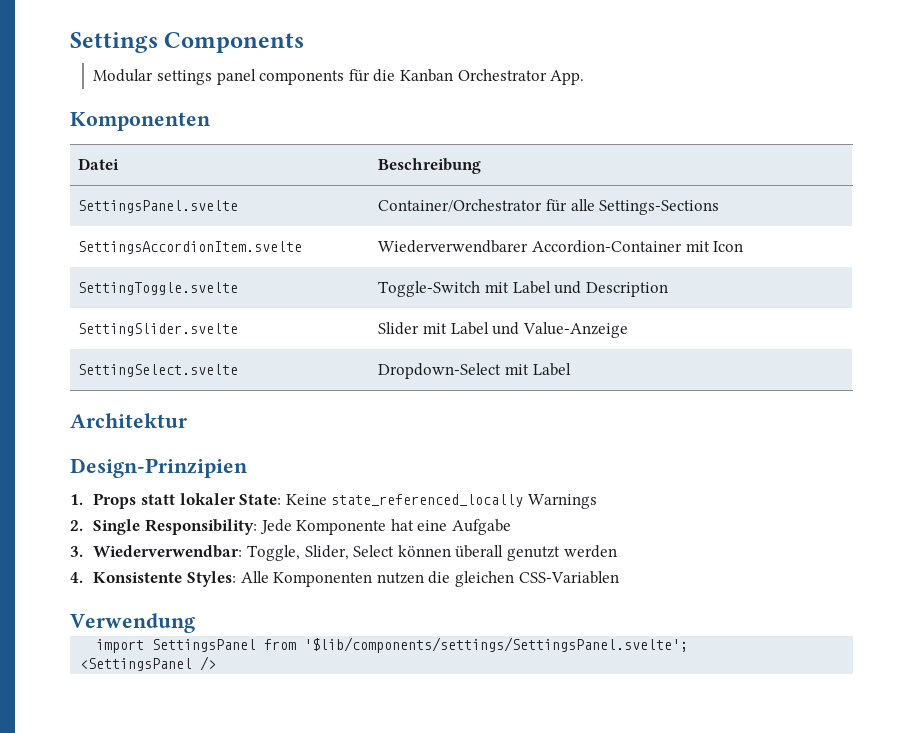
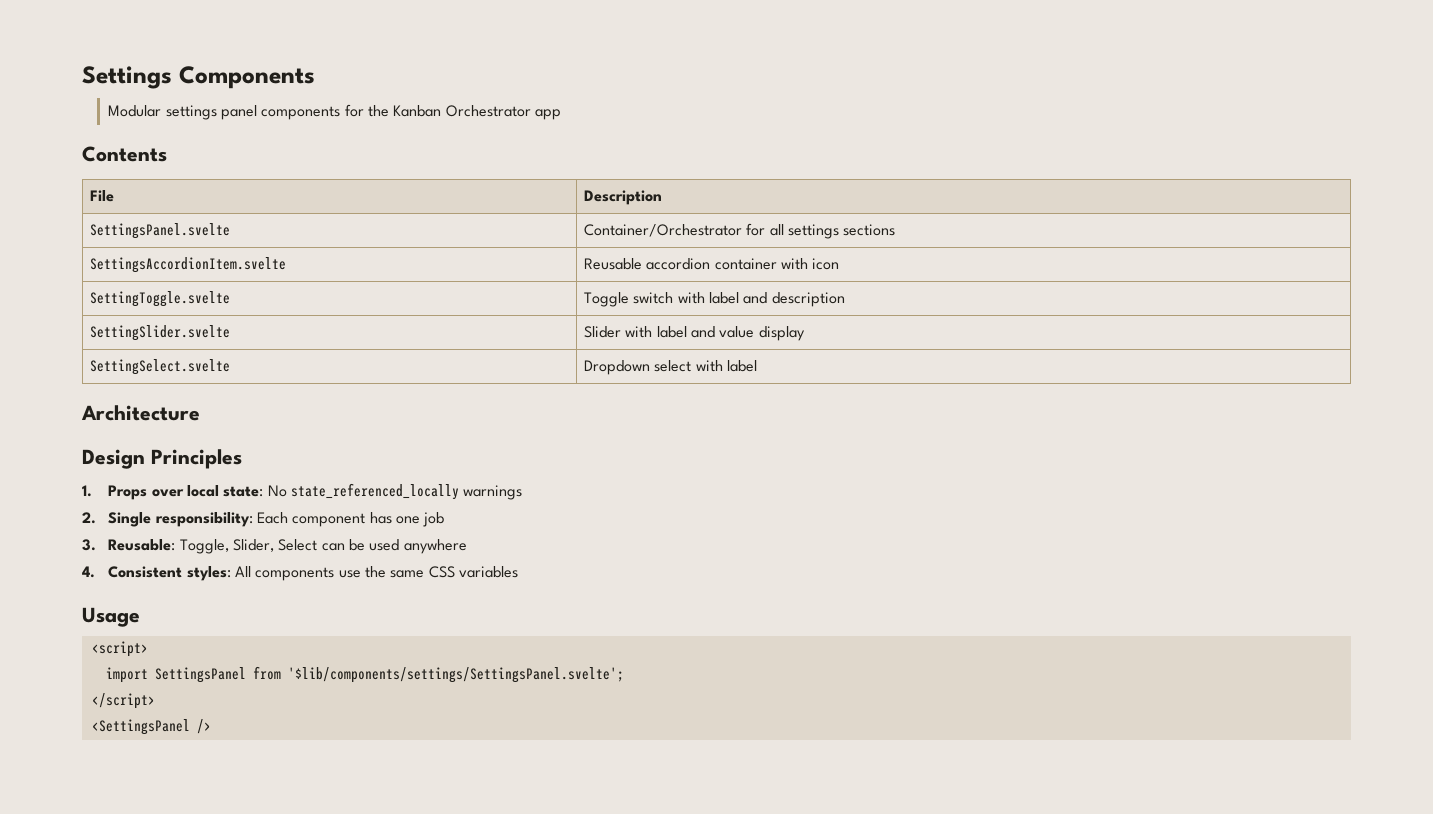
- Modular settings panel components für die Kanban Orchestrator App.
- Komponenten
- Datei | Beschreibung
- SettingsPanel.svelte | Container/Orchestrator für alle Settings-Sections
- SettingsAccordionItem.svelte | Wiederverwendbarer Accordion-Container mit Icon
- SettingToggle.svelte | Toggle-Switch mit Label und Description
- SettingSlider.svelte | Slider mit Label und Value-Anzeige
- SettingSelect.svelte | Dropdown-Select mit Label
- Architektur
- Design-Prinzipien
- 1. Props statt lokaler State: Keine state_referenced_locally Warnings
- 2. Single Responsibility: Jede Komponente hat eine Aufgabe
+ Modular settings panel components for the Kanban Orchestrator app
+ Contents
+ File | Description
+ SettingsPanel.svelte | Container/Orchestrator for all settings sections
+ SettingsAccordionItem.svelte | Reusable accordion container with icon
+ SettingToggle.svelte | Toggle switch with label and description
+ SettingSlider.svelte | Slider with label and value display
+ SettingSelect.svelte | Dropdown select with label
+ Architecture
+ Design Principles
+ 1. Props over local state: No state_referenced_locally warnings
+ 2. Single responsibility: Each component has one job
- 3. Wiederverwendbar: Toggle, Slider, Select können überall genutzt werden
- 4. Konsistente Styles: Alle Komponenten nutzen die gleichen CSS-Variablen
- Verwendung
+ 3. Reusable: Toggle, Slider, Select can be used anywhere
+ 4. Consistent styles: All components use the same CSS variables
+ Usage
+ <script>
+ </script>

